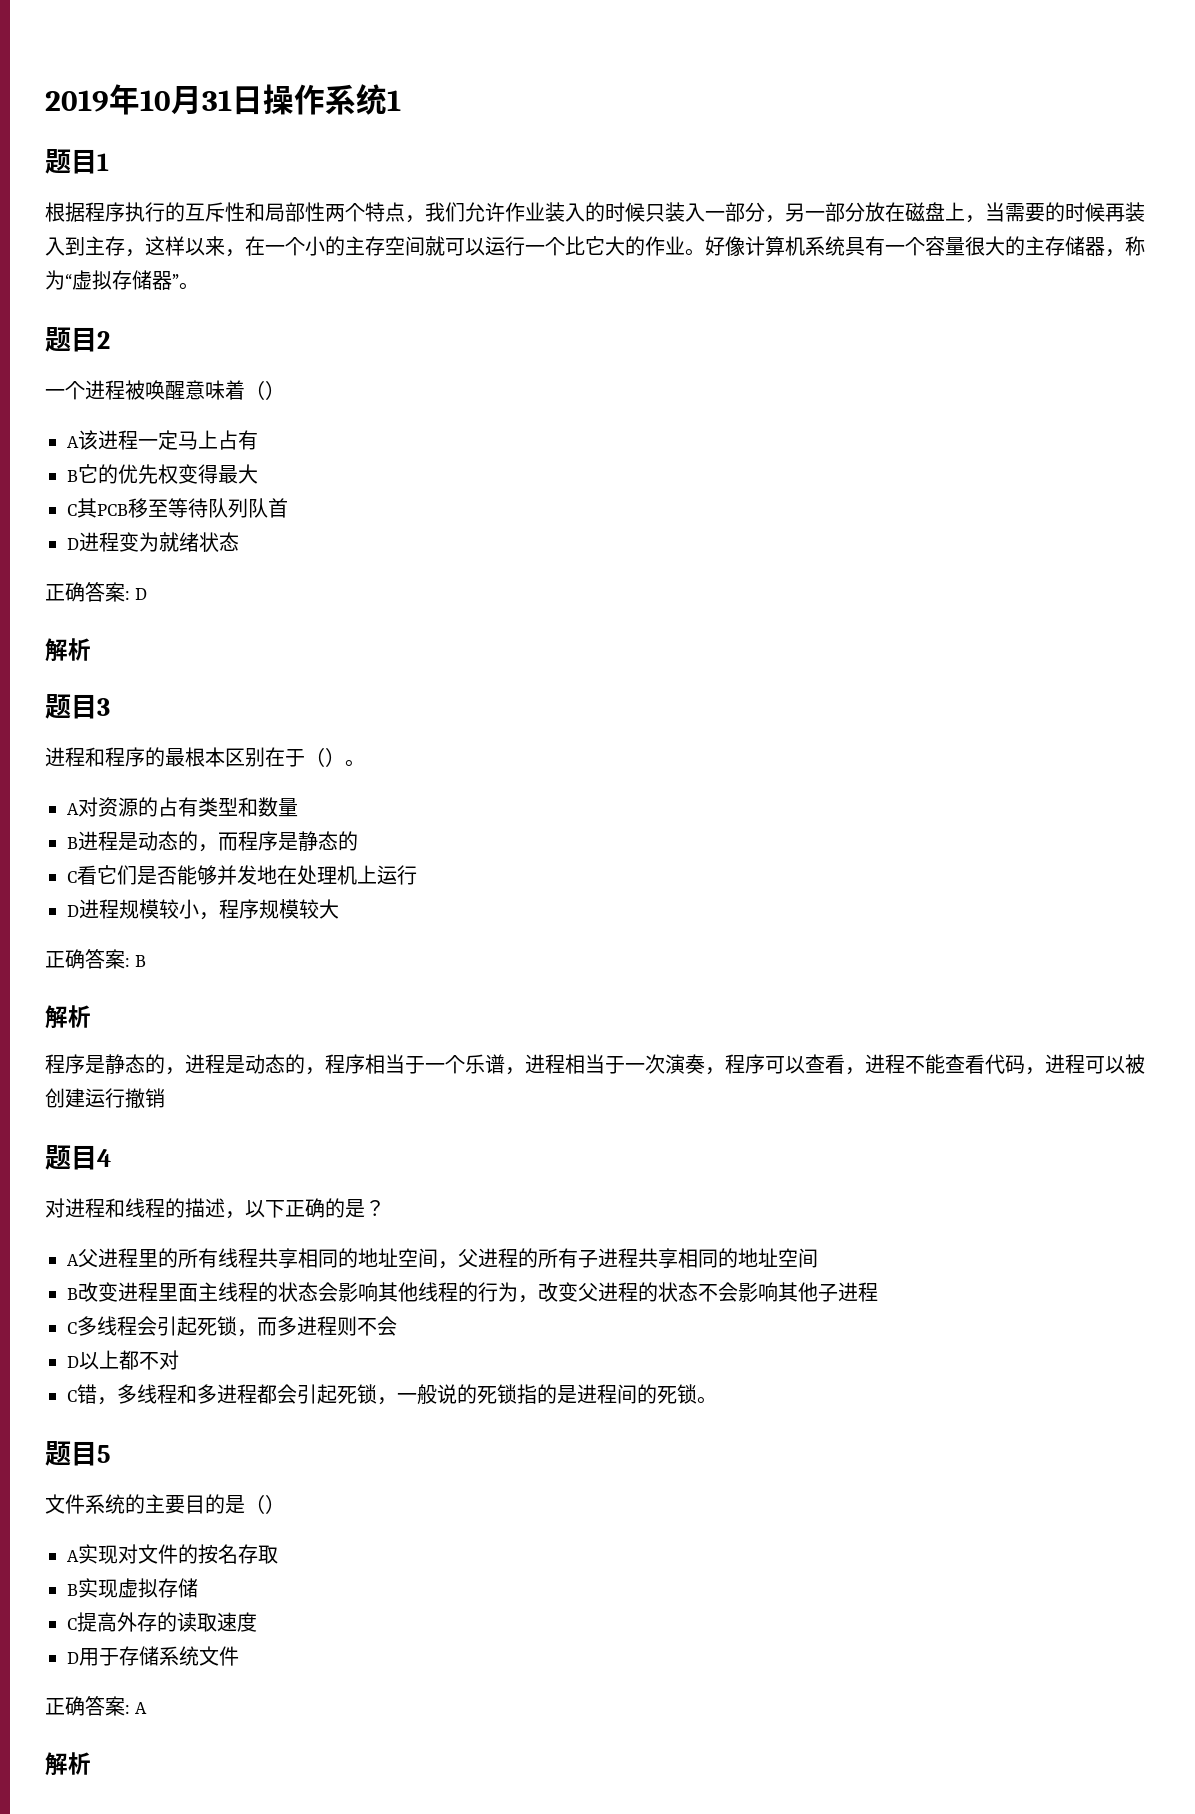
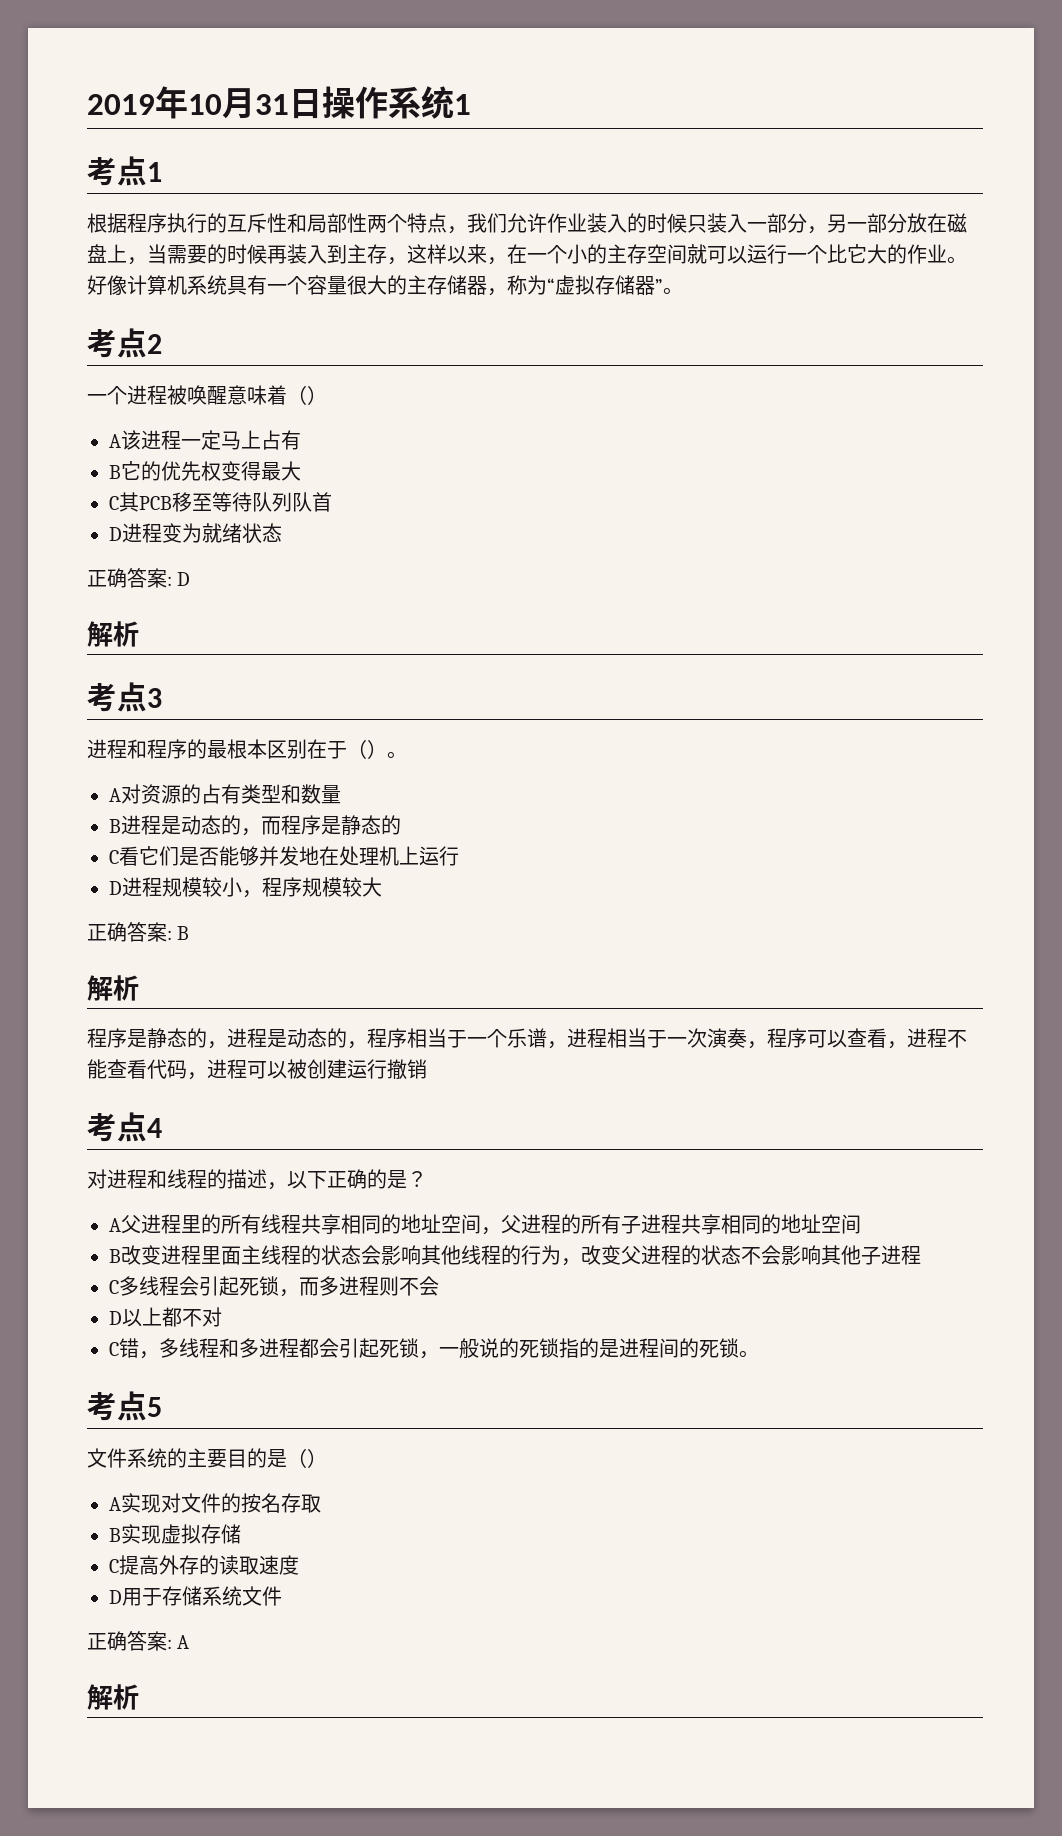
- 题目1
+ 考点1
- 题目2
+ 考点2
- 题目3
+ 考点3
- 题目4
+ 考点4
- 题目5
+ 考点5

